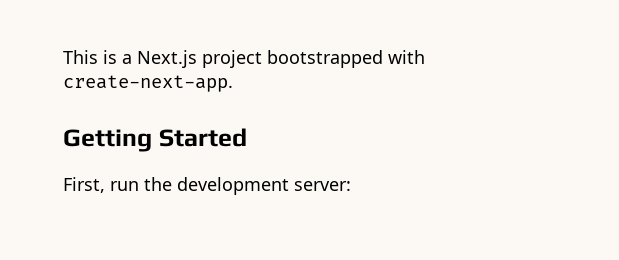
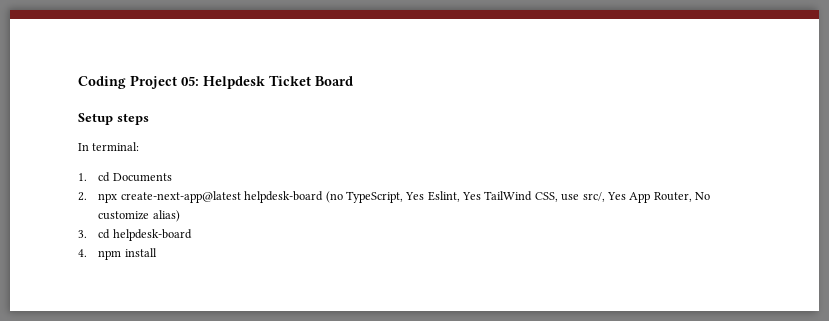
- This is a Next.js project bootstrapped with create-next-app.
- Getting Started
- First, run the development server:
+ Coding Project 05: Helpdesk Ticket Board
+ Setup steps
+ In terminal:
+ 1. cd Documents
+ 2. npx create-next-app@latest helpdesk-board (no TypeScript, Yes Eslint, Yes TailWind CSS, use src/, Yes App Router, No customize alias)
+ 3. cd helpdesk-board
+ 4. npm install

